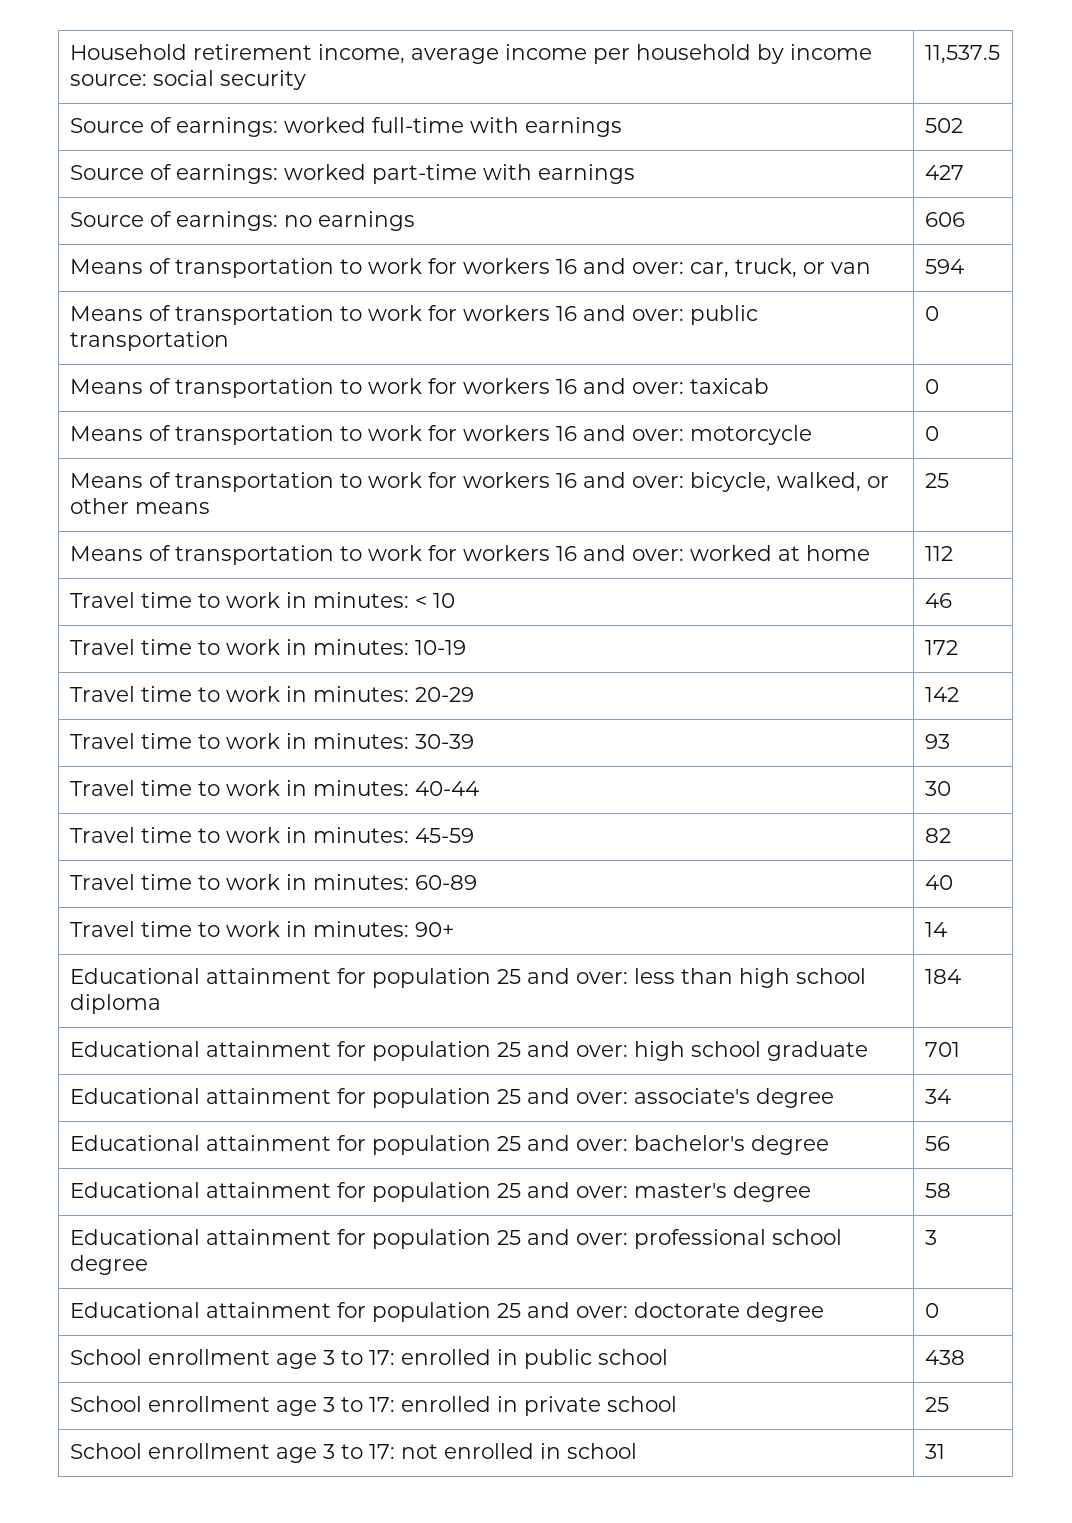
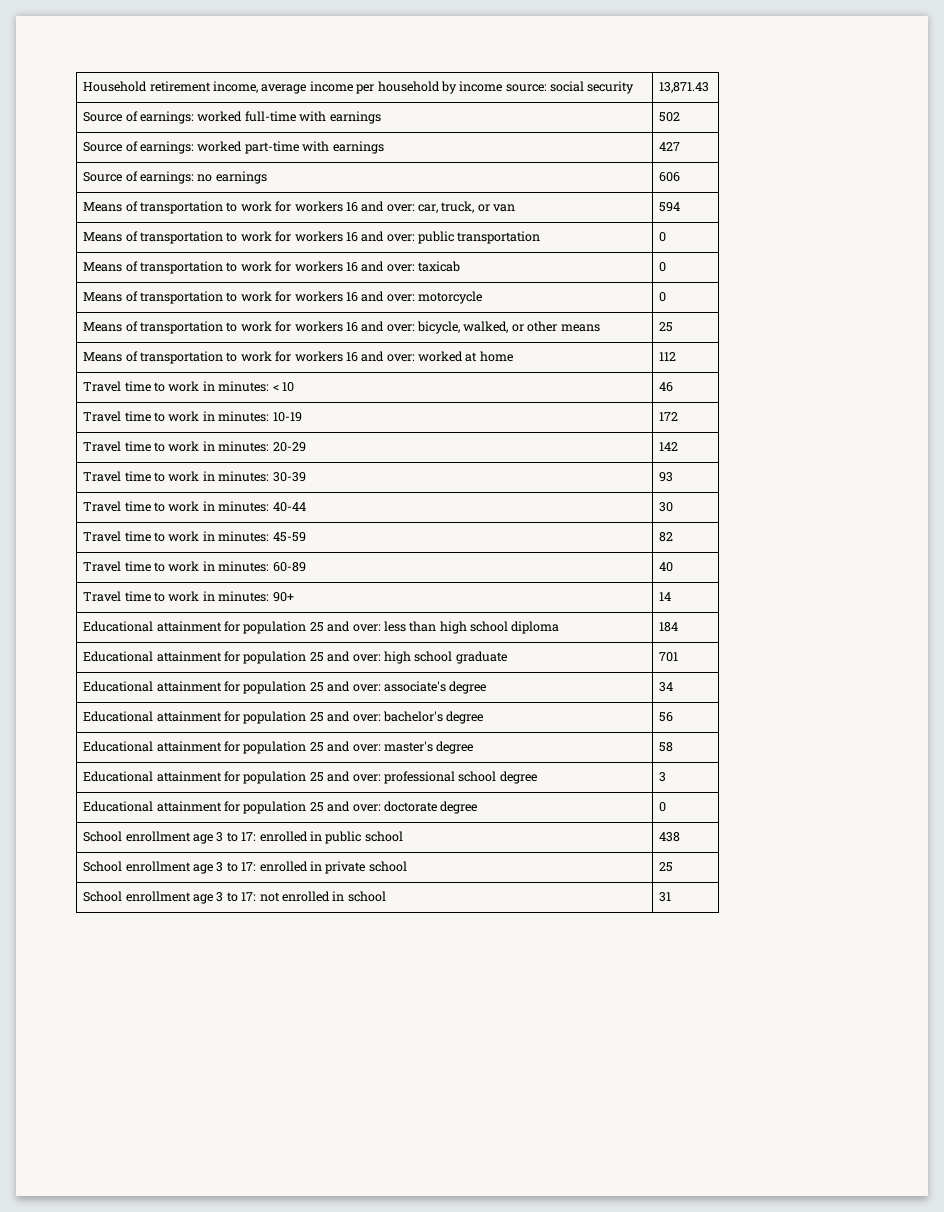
- Household retirement income, average income per household by income source: social security | 11,537.5
+ Household retirement income, average income per household by income source: social security | 13,871.43

